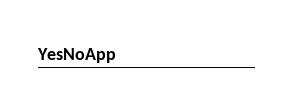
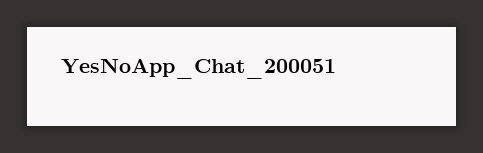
- YesNoApp
+ YesNoApp_Chat_200051

